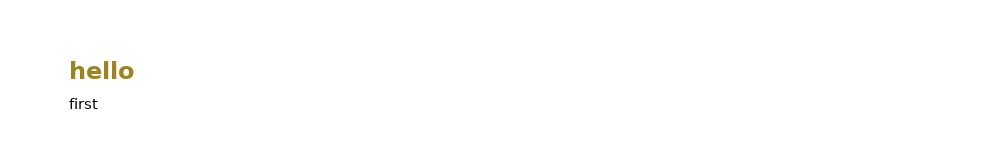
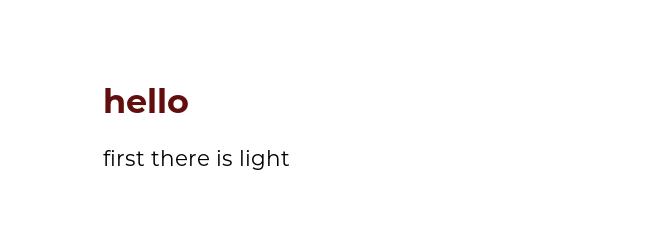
- first
+ first there is light

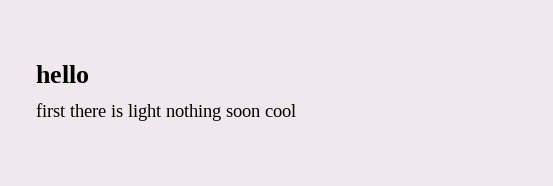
- first there is light
+ first there is light nothing soon cool

